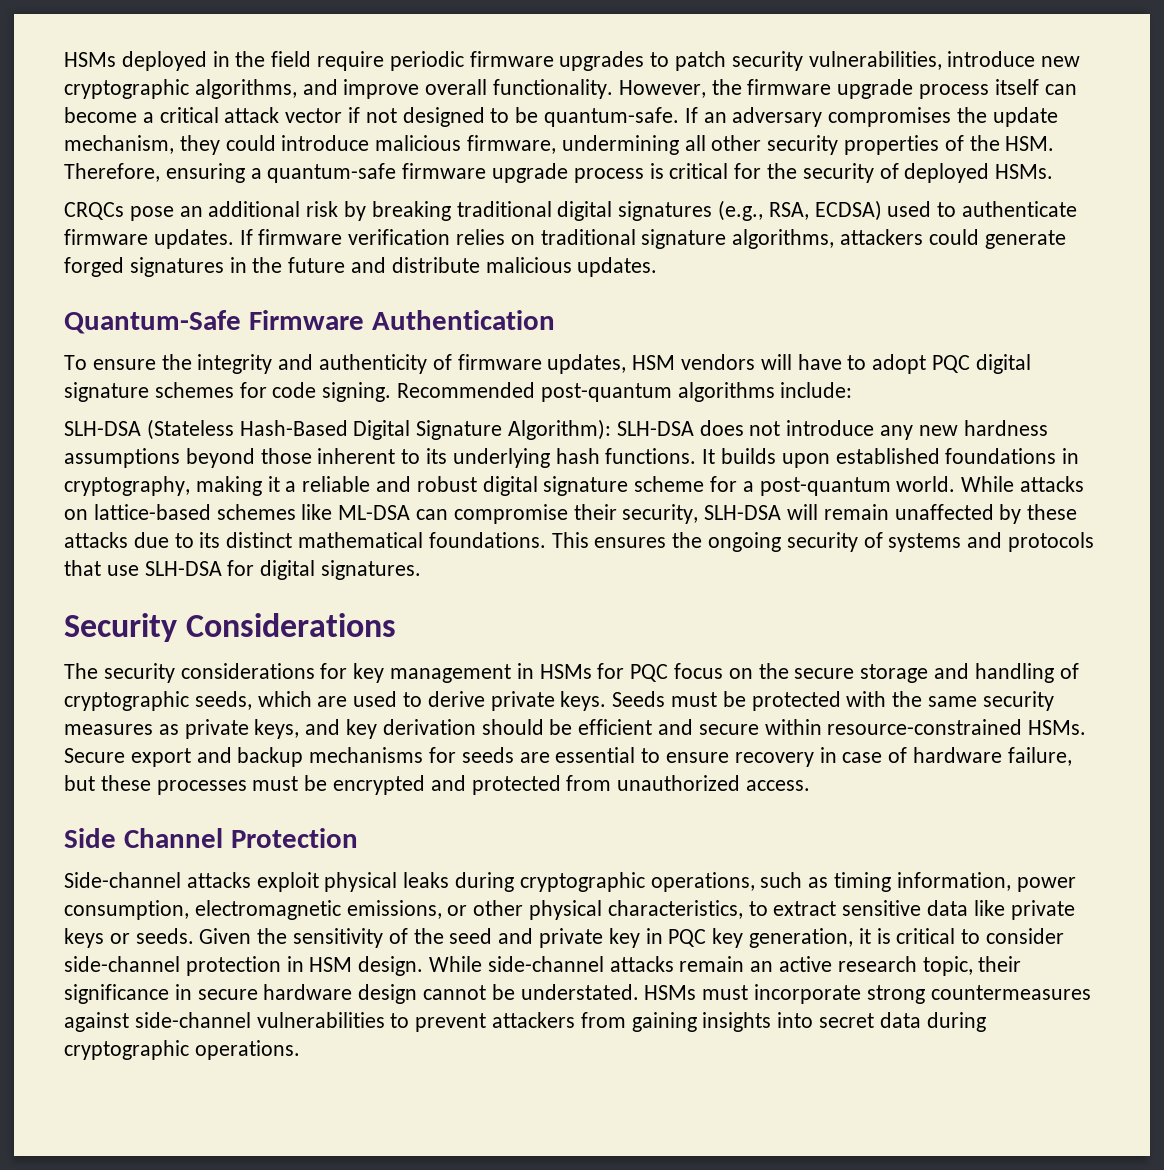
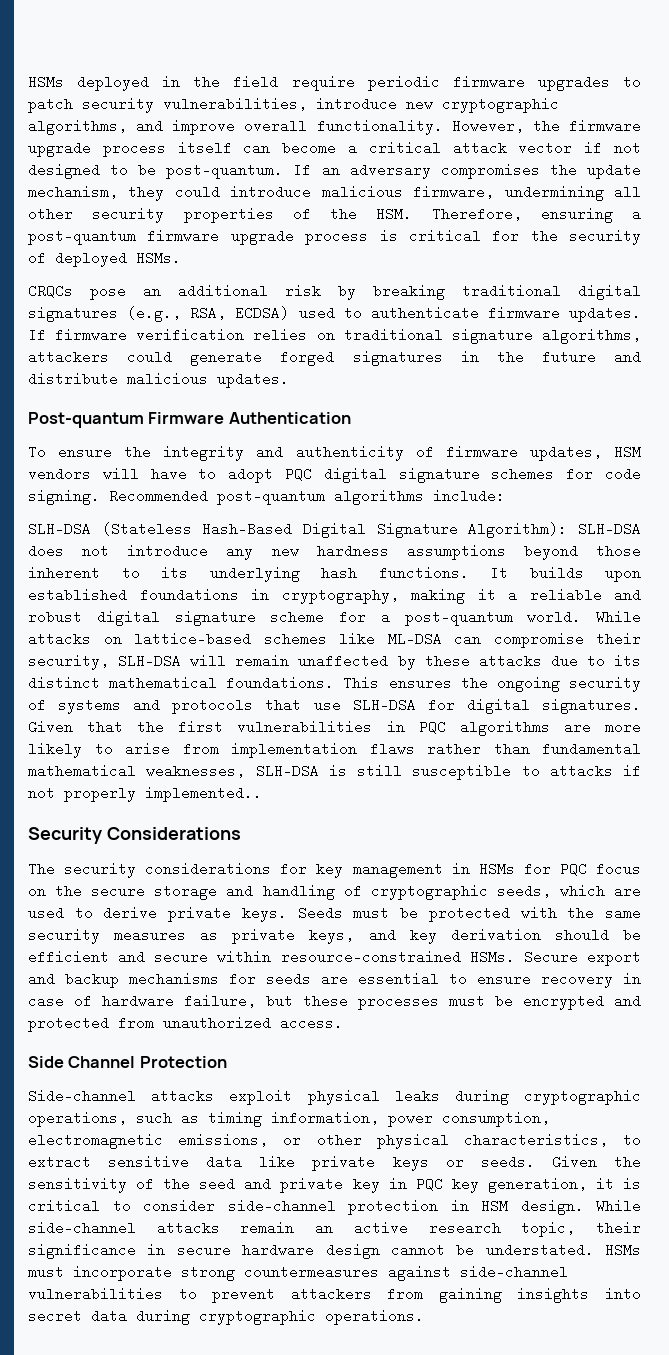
- However, the firmware upgrade process itself can become a critical attack vector if not designed to be quantum-safe.
+ However, the firmware upgrade process itself can become a critical attack vector if not designed to be post-quantum.
- If an adversary compromises the update mechanism, they could introduce malicious firmware, undermining all other security properties of the HSM. Therefore, ensuring a quantum-safe firmware upgrade process is critical for the security of deployed HSMs.
+ If an adversary compromises the update mechanism, they could introduce malicious firmware, undermining all other security properties of the HSM. Therefore, ensuring a post-quantum firmware upgrade process is critical for the security of deployed HSMs.
- Quantum-Safe Firmware Authentication
+ Post-quantum Firmware Authentication
+ Given that the first vulnerabilities in PQC algorithms are more likely to arise from implementation flaws rather than fundamental mathematical weaknesses, SLH-DSA is still susceptible to attacks if not properly implemented..

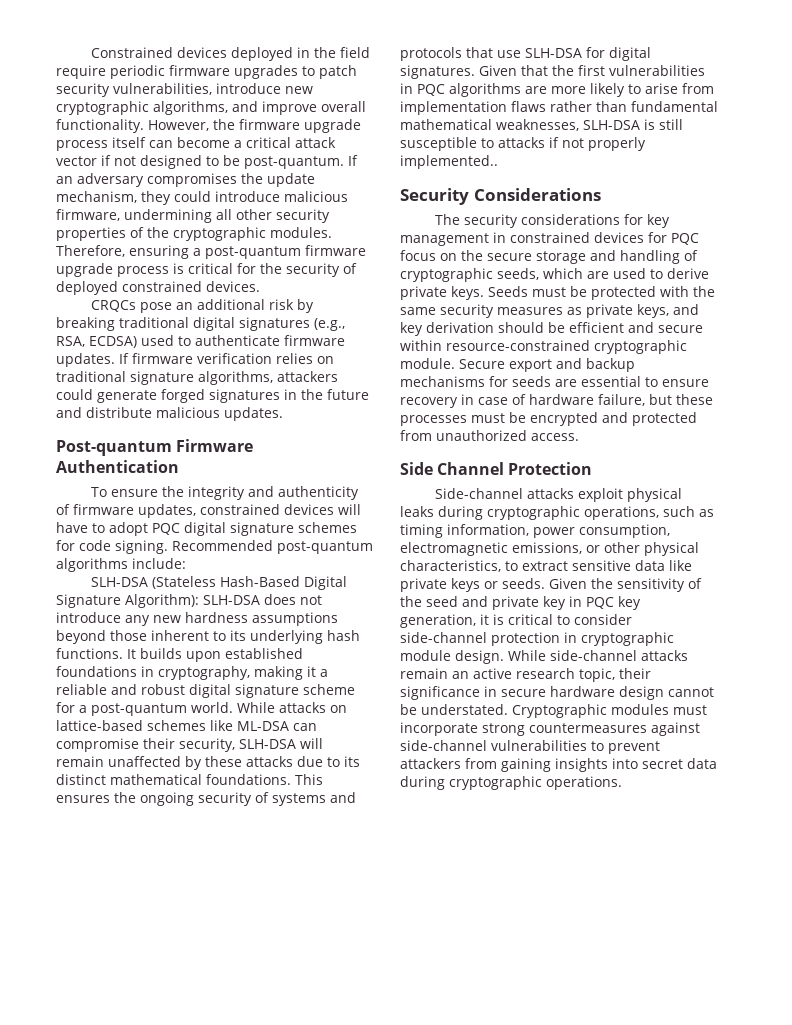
- HSMs deployed in the field require periodic firmware upgrades to patch security vulnerabilities, introduce new cryptographic algorithms, and improve overall functionality.
+ Constrained devices deployed in the field require periodic firmware upgrades to patch security vulnerabilities, introduce new cryptographic algorithms, and improve overall functionality.
- If an adversary compromises the update mechanism, they could introduce malicious firmware, undermining all other security properties of the HSM. Therefore, ensuring a post-quantum firmware upgrade process is critical for the security of deployed HSMs.
+ If an adversary compromises the update mechanism, they could introduce malicious firmware, undermining all other security properties of the cryptographic modules. Therefore, ensuring a post-quantum firmware upgrade process is critical for the security of deployed constrained devices.
- To ensure the integrity and authenticity of firmware updates, HSM vendors will have to adopt PQC digital signature schemes for code signing.
+ To ensure the integrity and authenticity of firmware updates, constrained devices will have to adopt PQC digital signature schemes for code signing.
- The security considerations for key management in HSMs for PQC focus on the secure storage and handling of cryptographic seeds, which are used to derive private keys.
+ The security considerations for key management in constrained devices for PQC focus on the secure storage and handling of cryptographic seeds, which are used to derive private keys.
- Seeds must be protected with the same security measures as private keys, and key derivation should be efficient and secure within resource-constrained HSMs.
+ Seeds must be protected with the same security measures as private keys, and key derivation should be efficient and secure within resource-constrained cryptographic module.
- Given the sensitivity of the seed and private key in PQC key generation, it is critical to consider side-channel protection in HSM design.
+ Given the sensitivity of the seed and private key in PQC key generation, it is critical to consider side-channel protection in cryptographic module design.
- HSMs must incorporate strong countermeasures against side-channel vulnerabilities to prevent attackers from gaining insights into secret data during cryptographic operations.
+ Cryptographic modules must incorporate strong countermeasures against side-channel vulnerabilities to prevent attackers from gaining insights into secret data during cryptographic operations.

